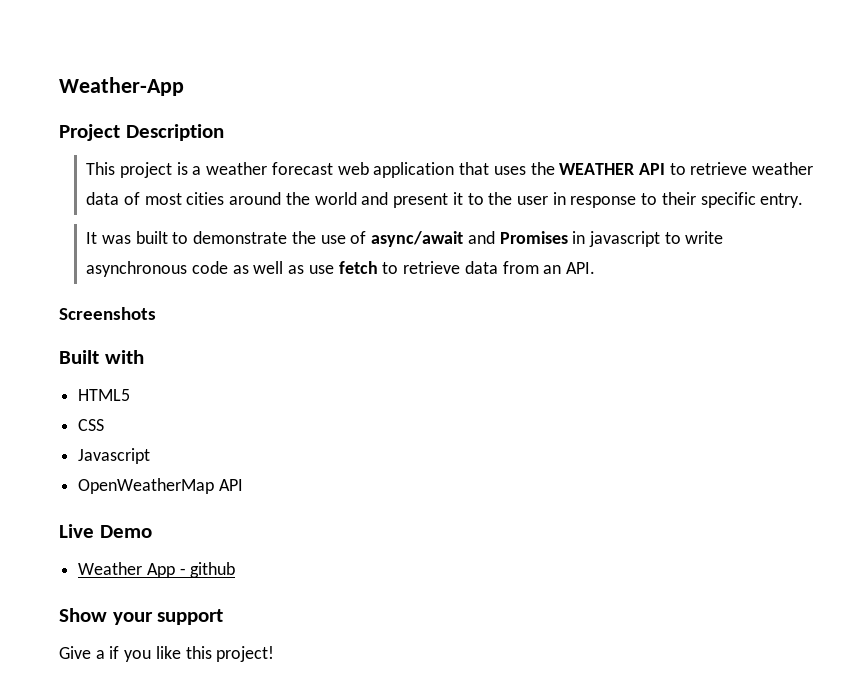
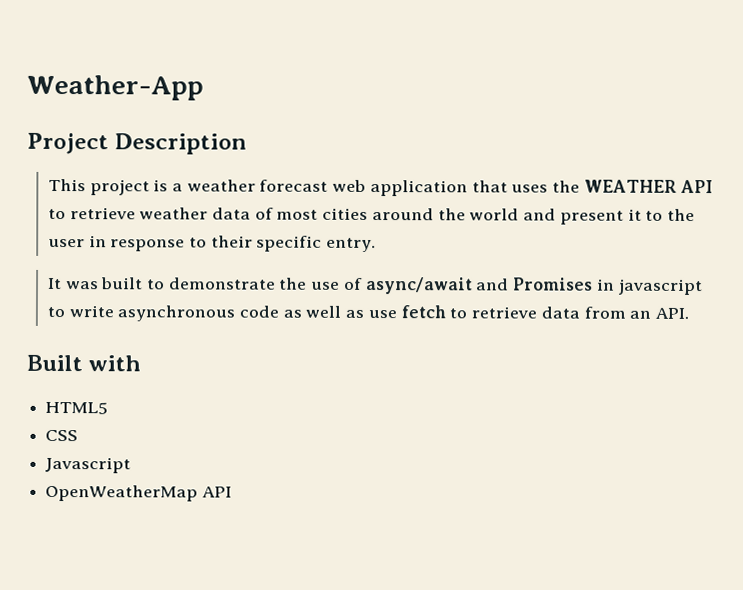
- Screenshots
- Live Demo
- Weather App - github
- Show your support
- Give a if you like this project!

